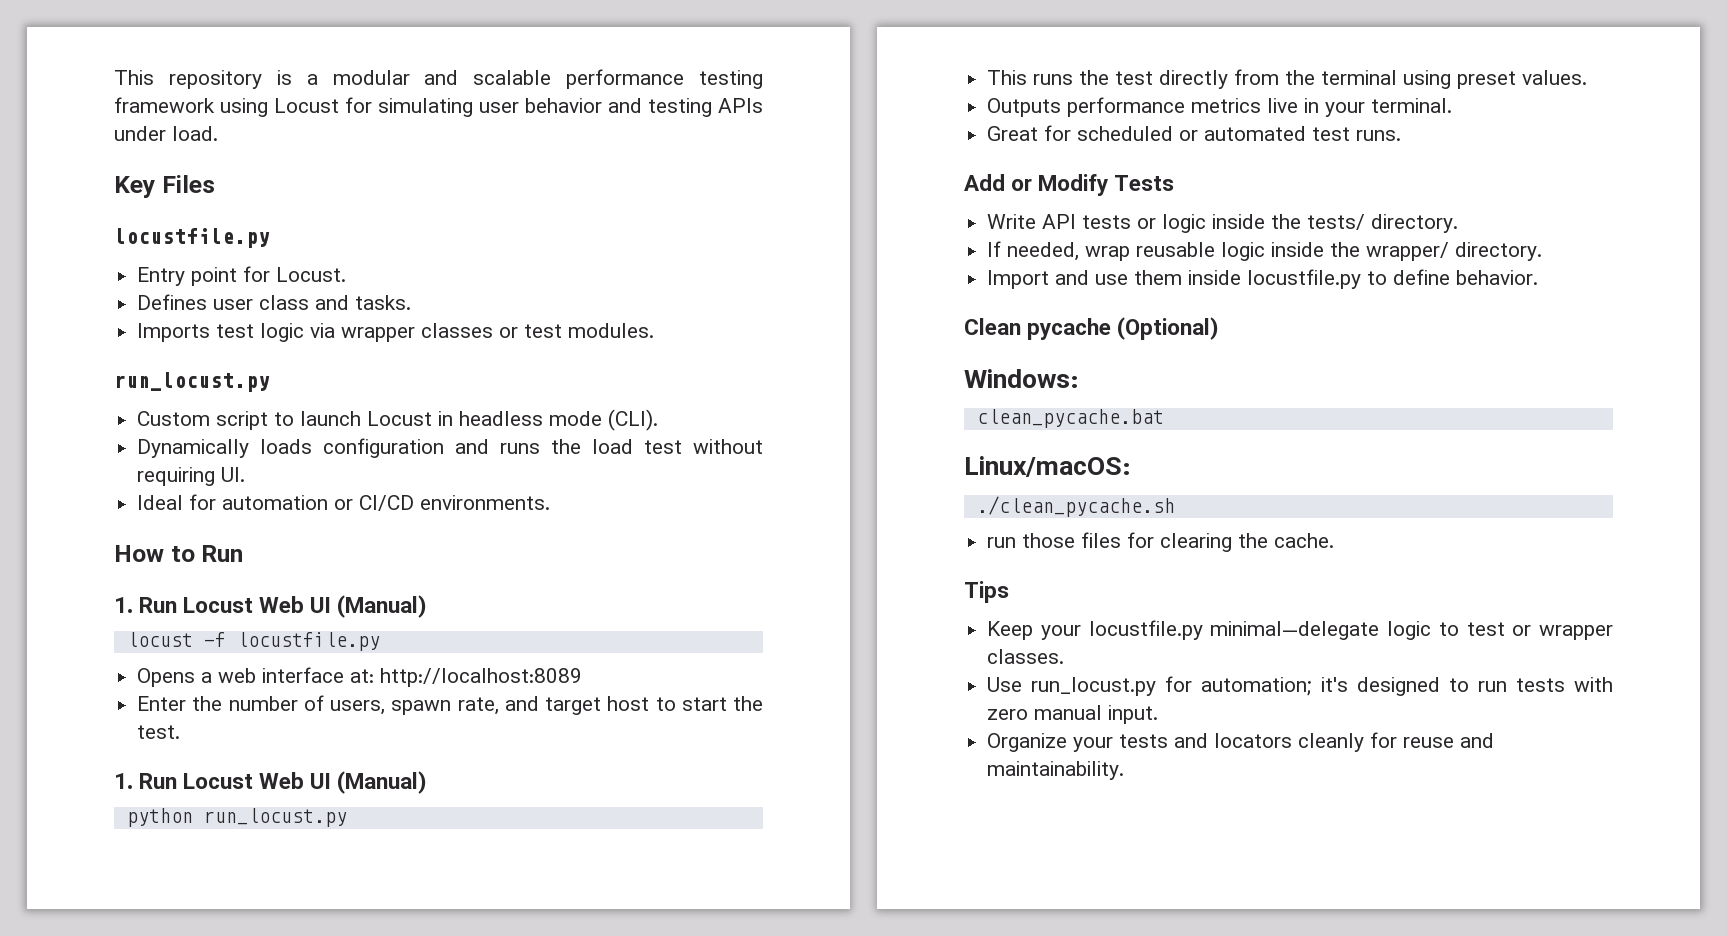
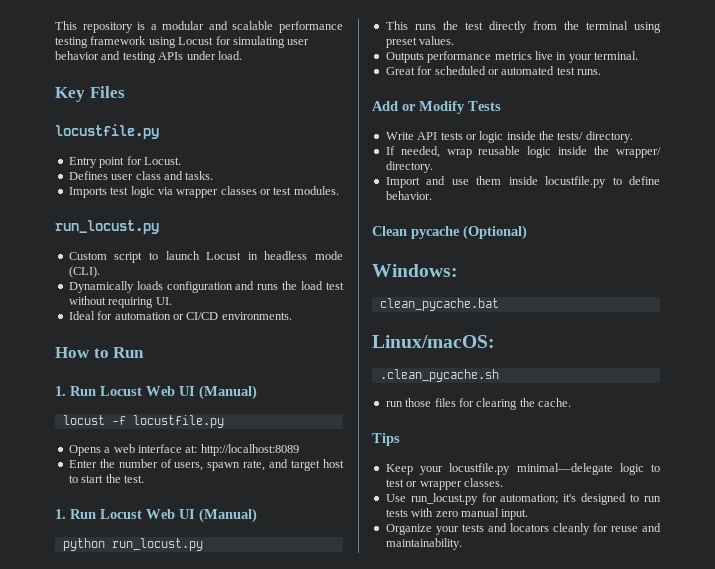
- ./clean_pycache.sh
+ .clean_pycache.sh

